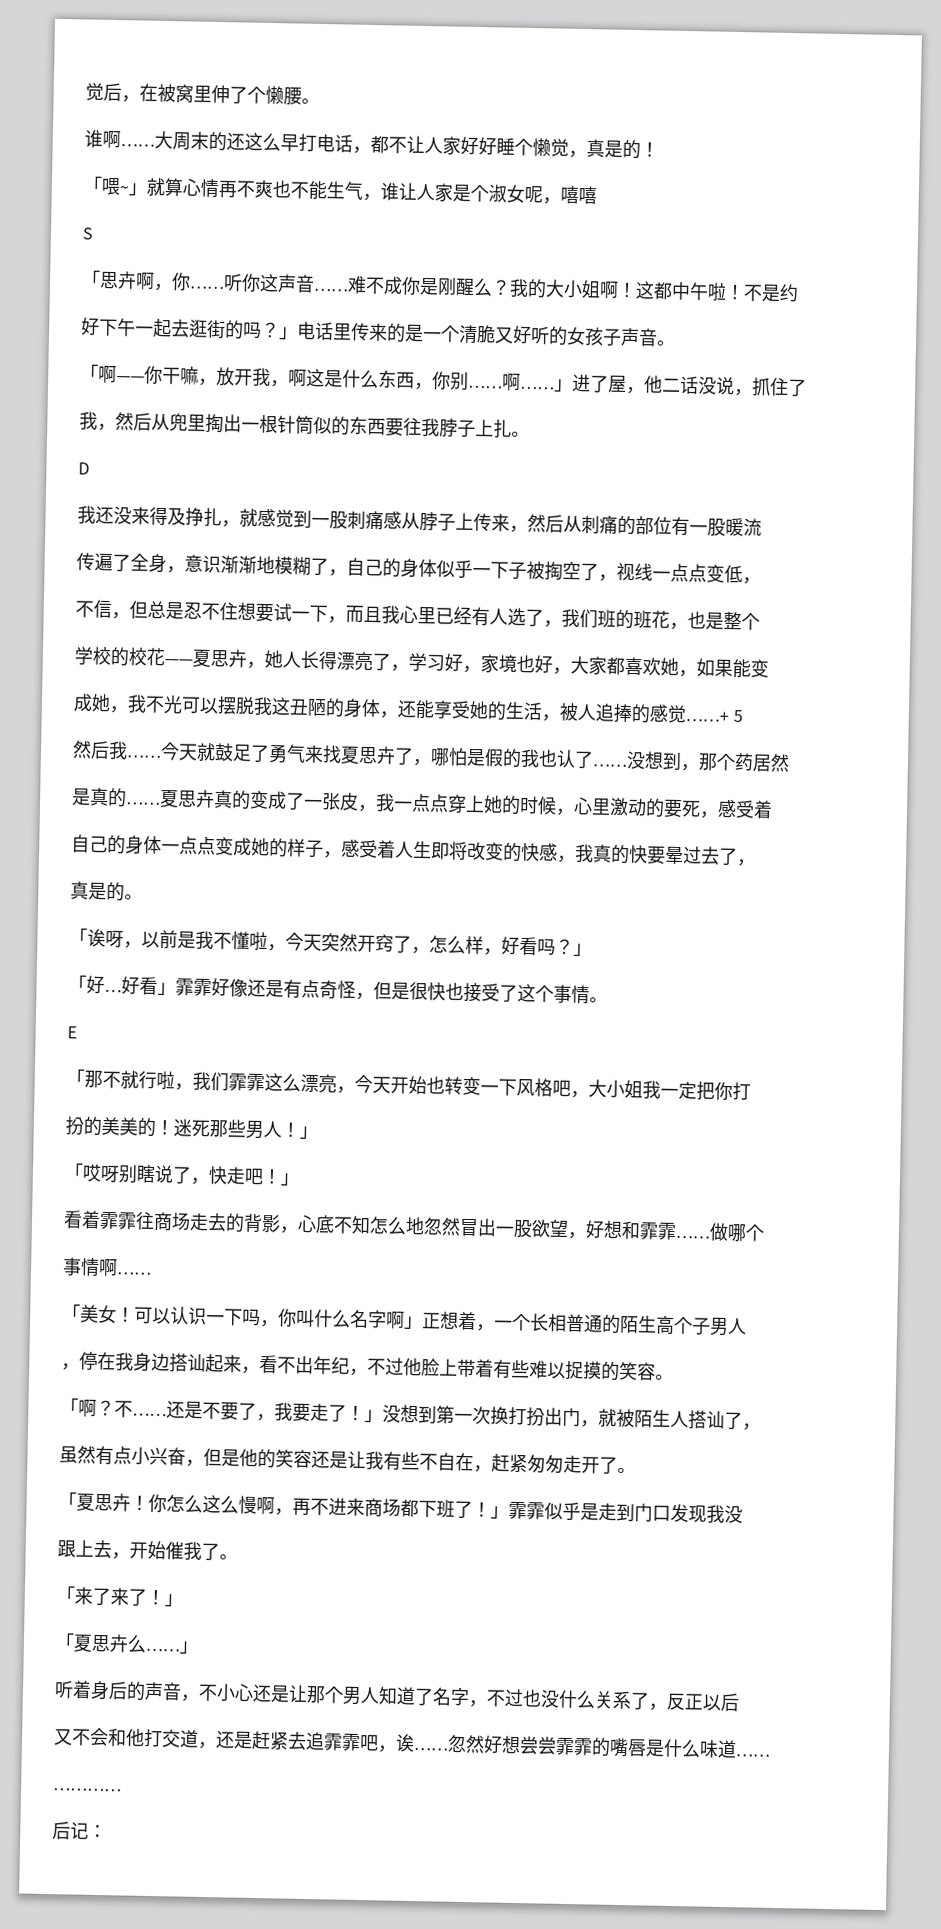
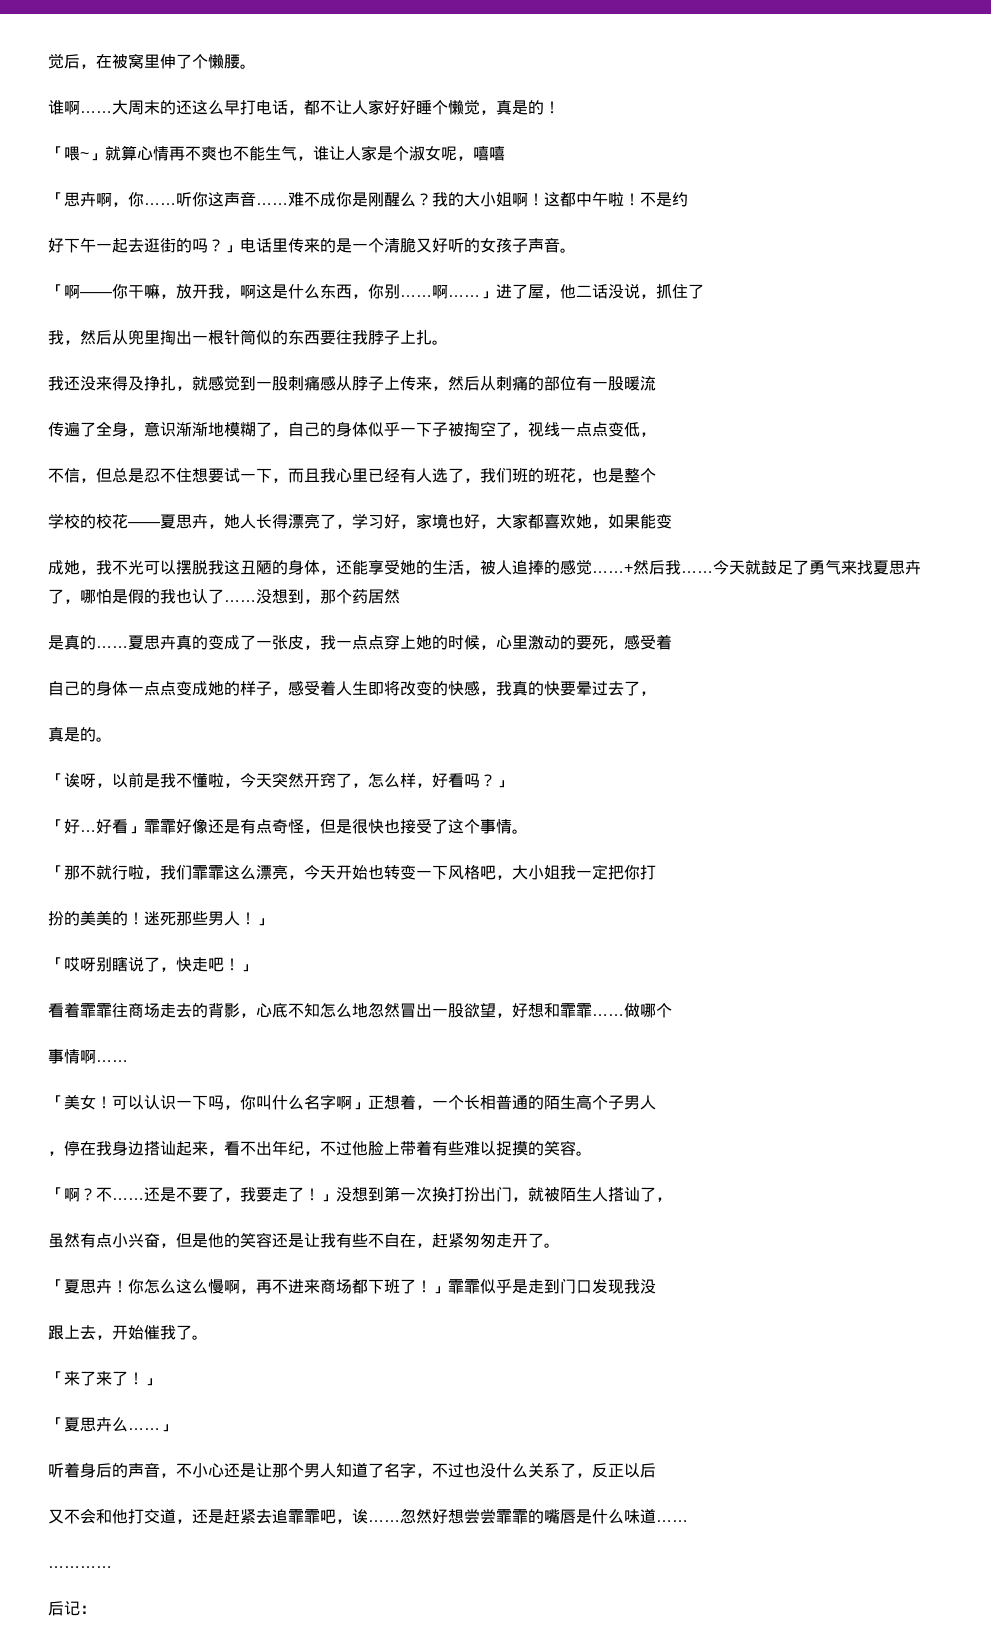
- S
- D
- 成她，我不光可以摆脱我这丑陋的身体，还能享受她的生活，被人追捧的感觉……+ 5
- 然后我……
+ 成她，我不光可以摆脱我这丑陋的身体，还能享受她的生活，被人追捧的感觉……+然后我……
- E

